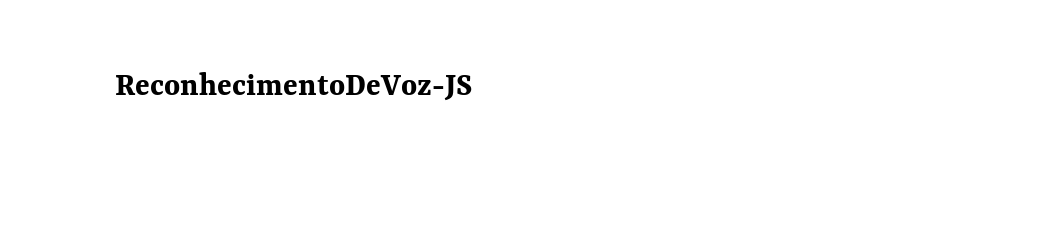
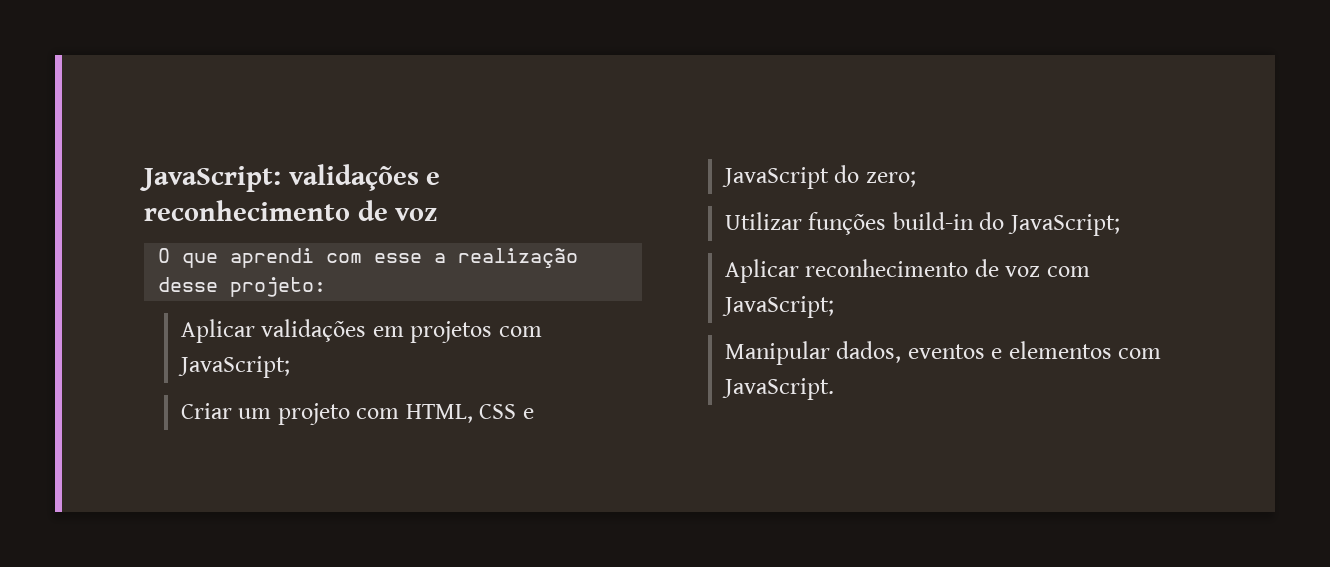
- ReconhecimentoDeVoz-JS
+ JavaScript: validações e reconhecimento de voz
+ O que aprendi com esse a realização desse projeto:
+ Aplicar validações em projetos com JavaScript;
+ Criar um projeto com HTML, CSS e JavaScript do zero;
+ Utilizar funções build-in do JavaScript;
+ Aplicar reconhecimento de voz com JavaScript;
+ Manipular dados, eventos e elementos com JavaScript.

